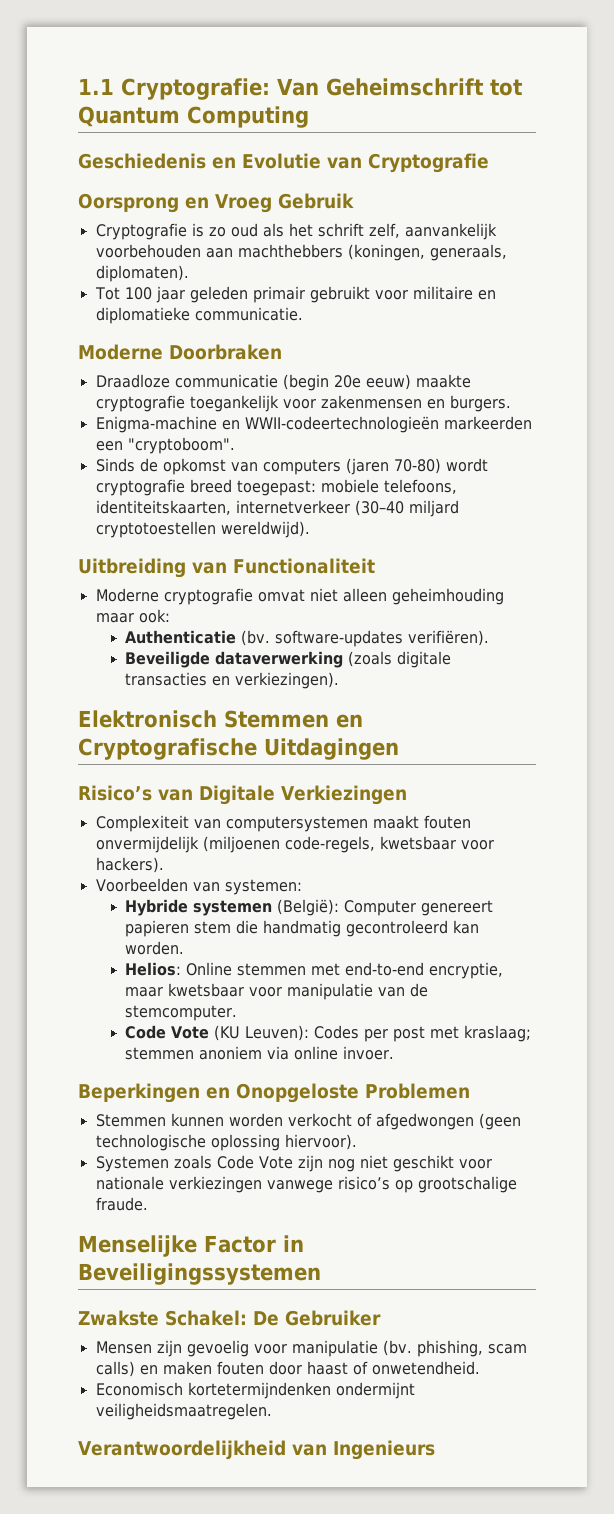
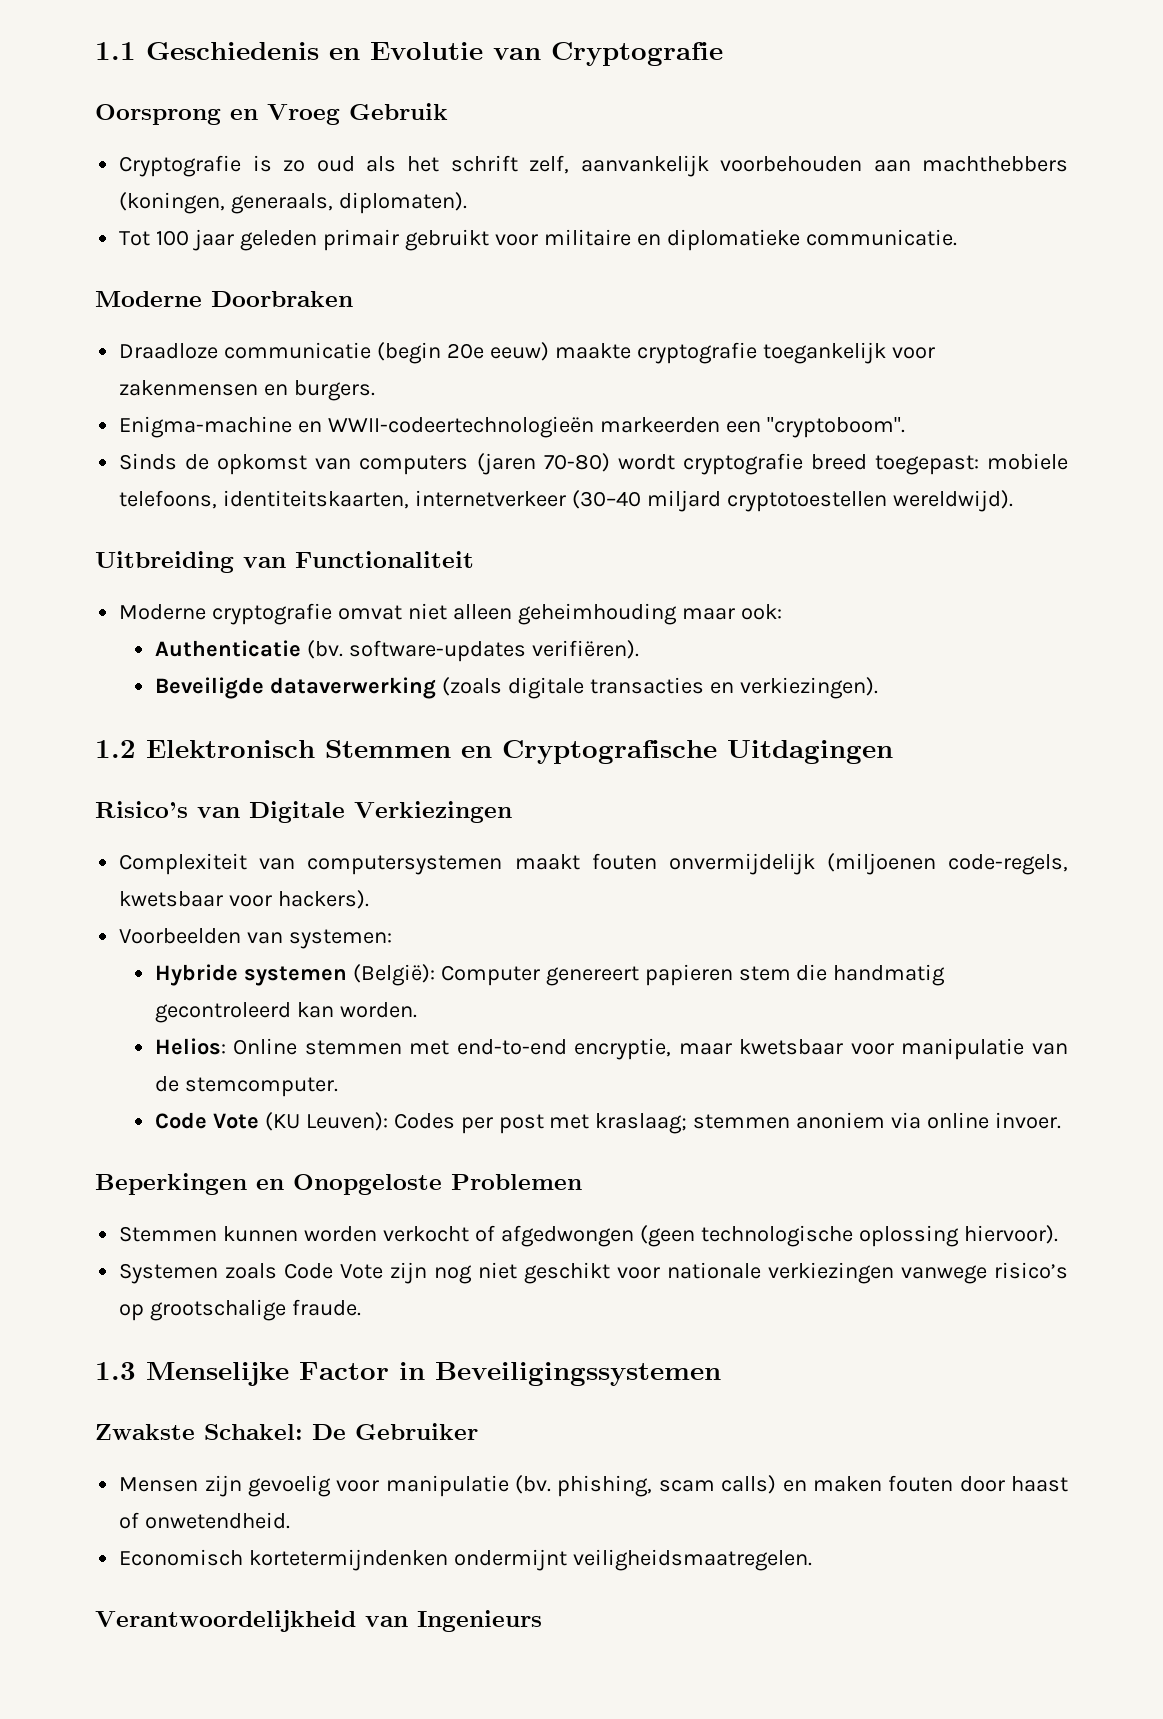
- 1.1 Cryptografie: Van Geheimschrift tot Quantum Computing
- Geschiedenis en Evolutie van Cryptografie
+ 1.1 Geschiedenis en Evolutie van Cryptografie
- Elektronisch Stemmen en Cryptografische Uitdagingen
+ 1.2 Elektronisch Stemmen en Cryptografische Uitdagingen
- Menselijke Factor in Beveiligingssystemen
+ 1.3 Menselijke Factor in Beveiligingssystemen

